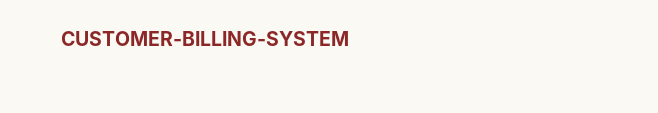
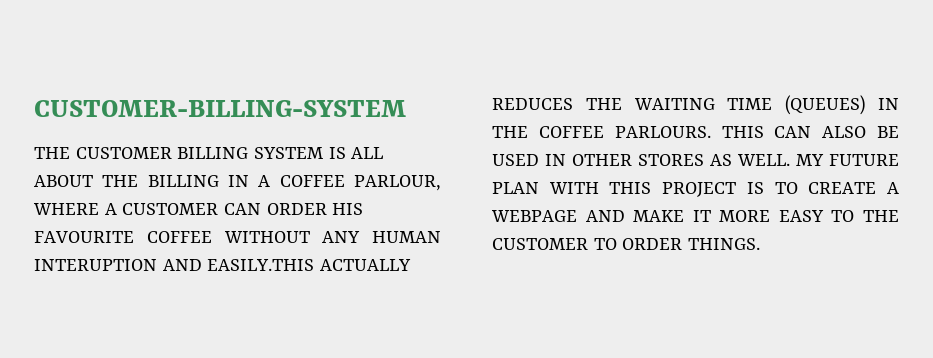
+ THE CUSTOMER BILLING SYSTEM IS ALL ABOUT THE BILLING IN A COFFEE PARLOUR, WHERE A CUSTOMER CAN ORDER HIS FAVOURITE COFFEE WITHOUT ANY HUMAN INTERUPTION AND EASILY.THIS ACTUALLY REDUCES THE WAITING TIME (QUEUES) IN THE COFFEE PARLOURS. THIS CAN ALSO BE USED IN OTHER STORES AS WELL. MY FUTURE PLAN WITH THIS PROJECT IS TO CREATE A WEBPAGE AND MAKE IT MORE EASY TO THE CUSTOMER TO ORDER THINGS.

